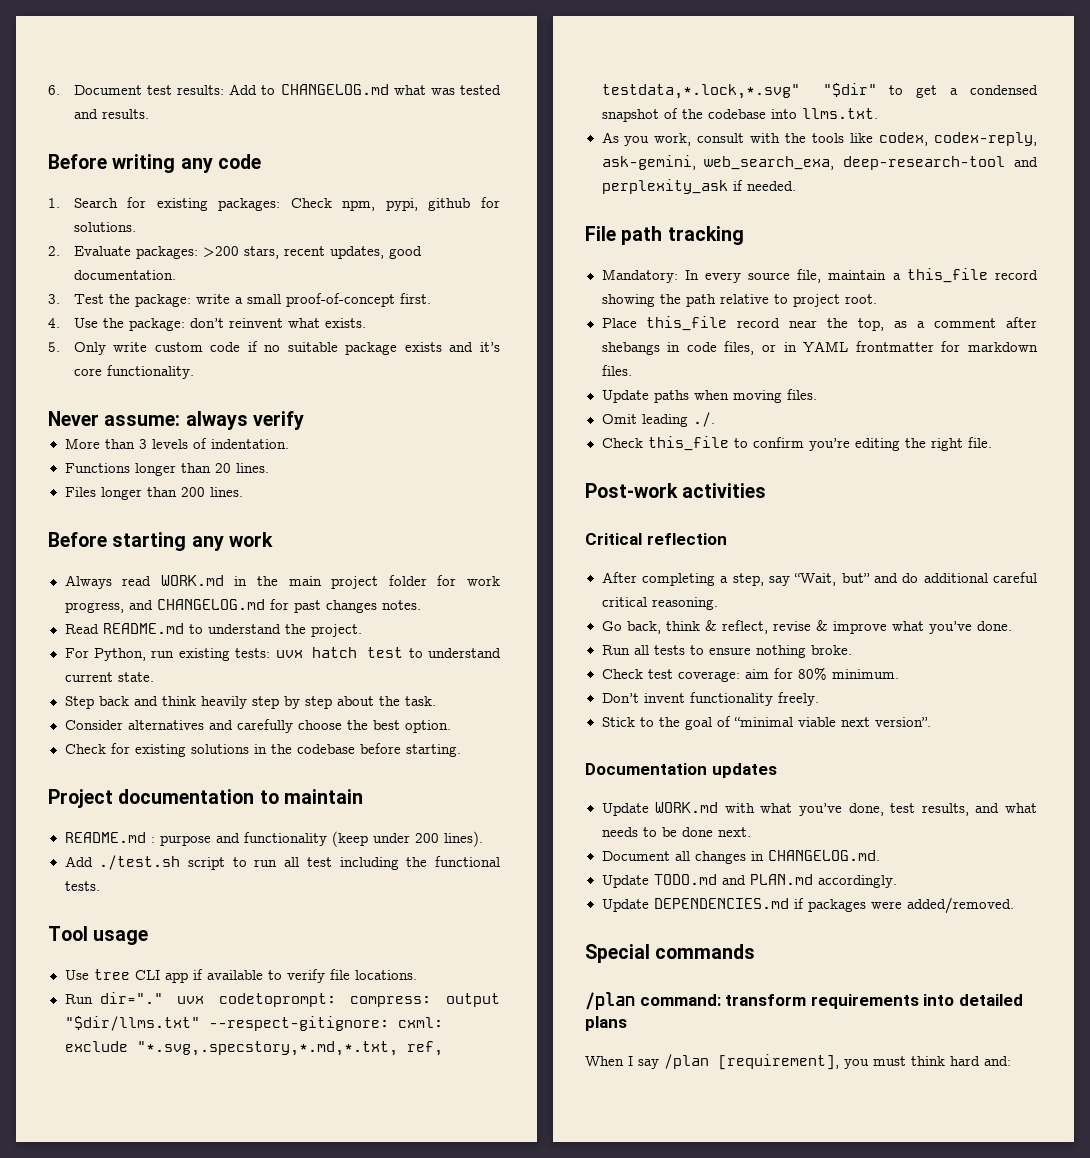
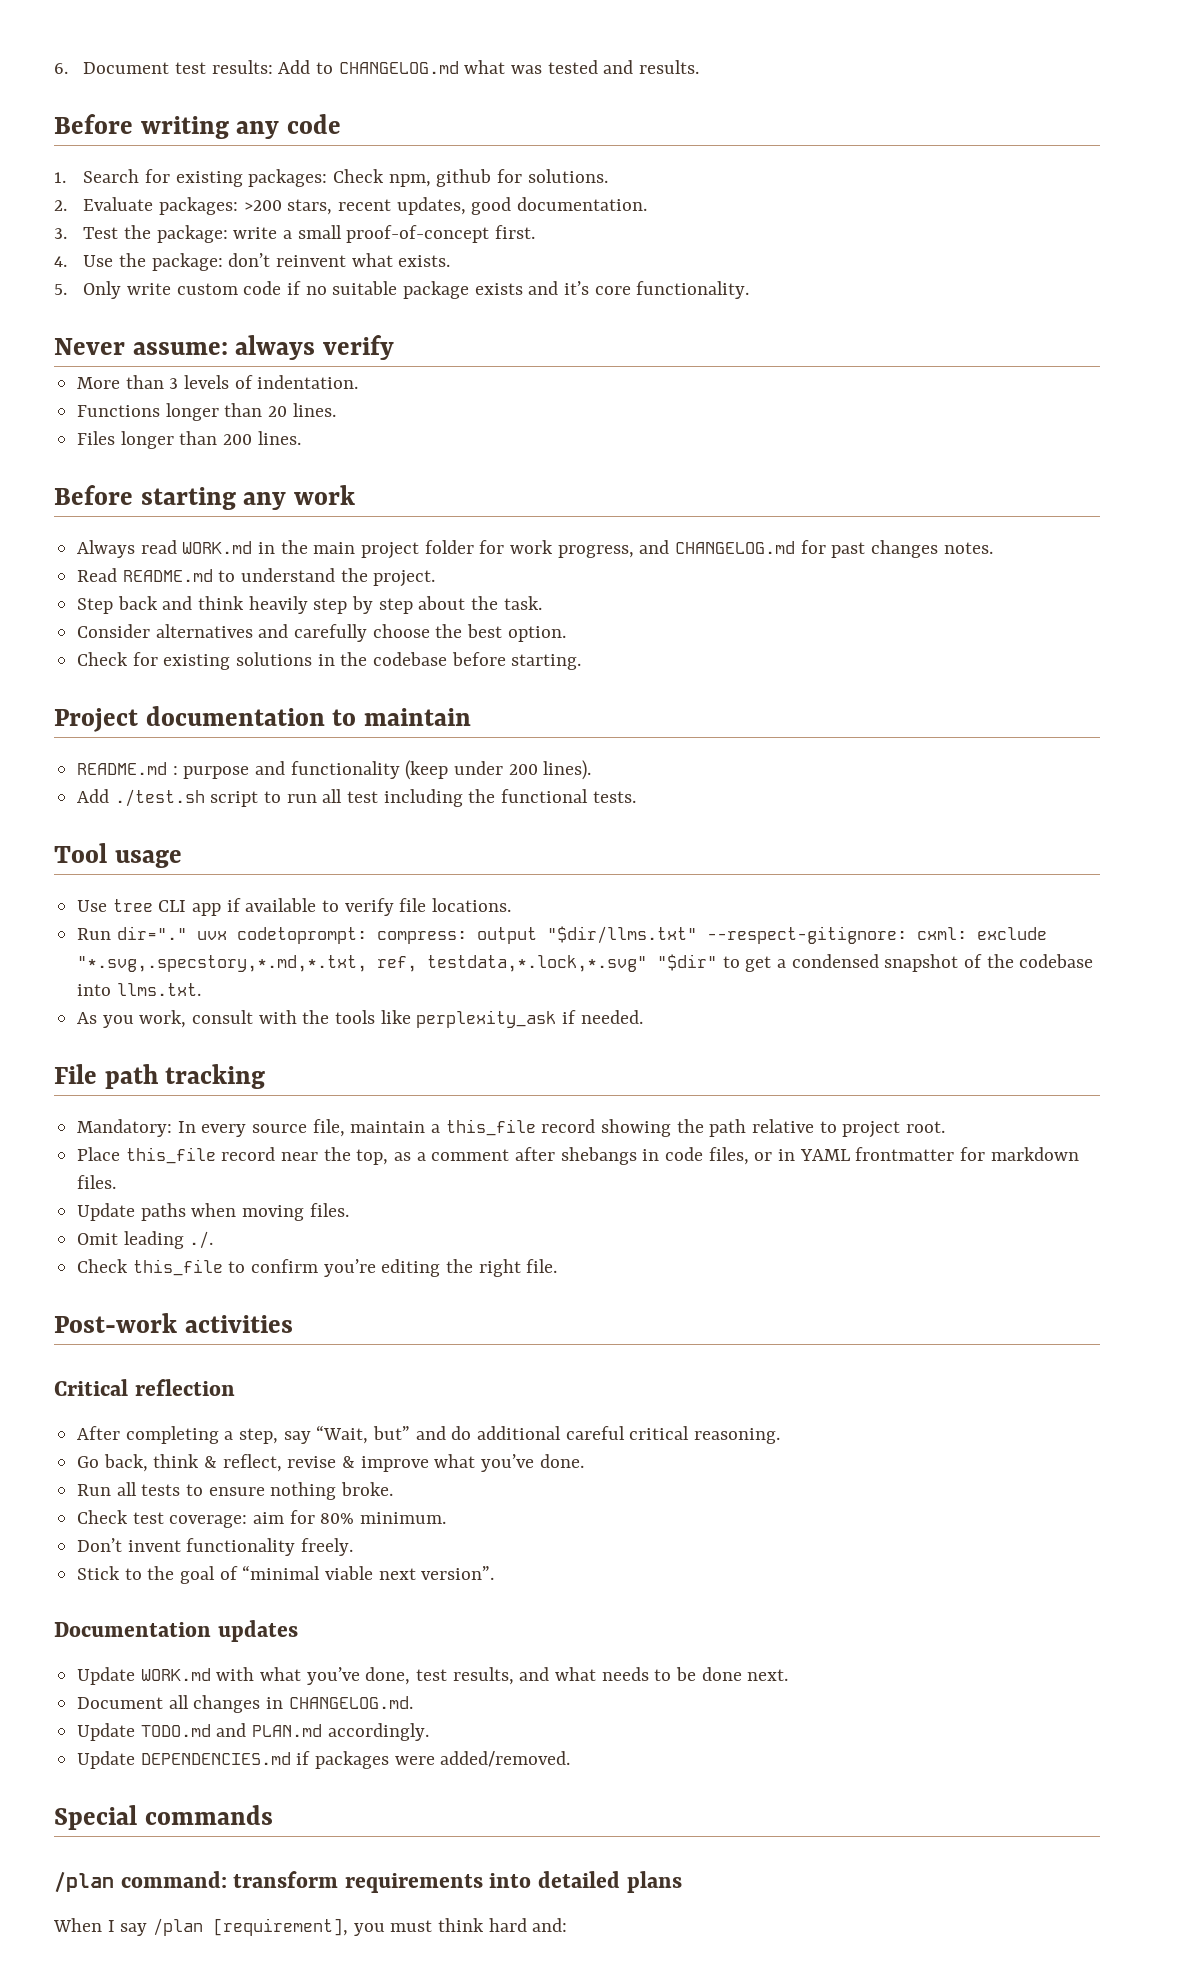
- 1. Search for existing packages: Check npm, pypi, github for solutions.
+ 1. Search for existing packages: Check npm, github for solutions.
- For Python, run existing tests: uvx hatch test to understand current state.
- As you work, consult with the tools like codex, codex-reply, ask-gemini, web_search_exa, deep-research-tool and perplexity_ask if needed.
+ As you work, consult with the tools like perplexity_ask if needed.

